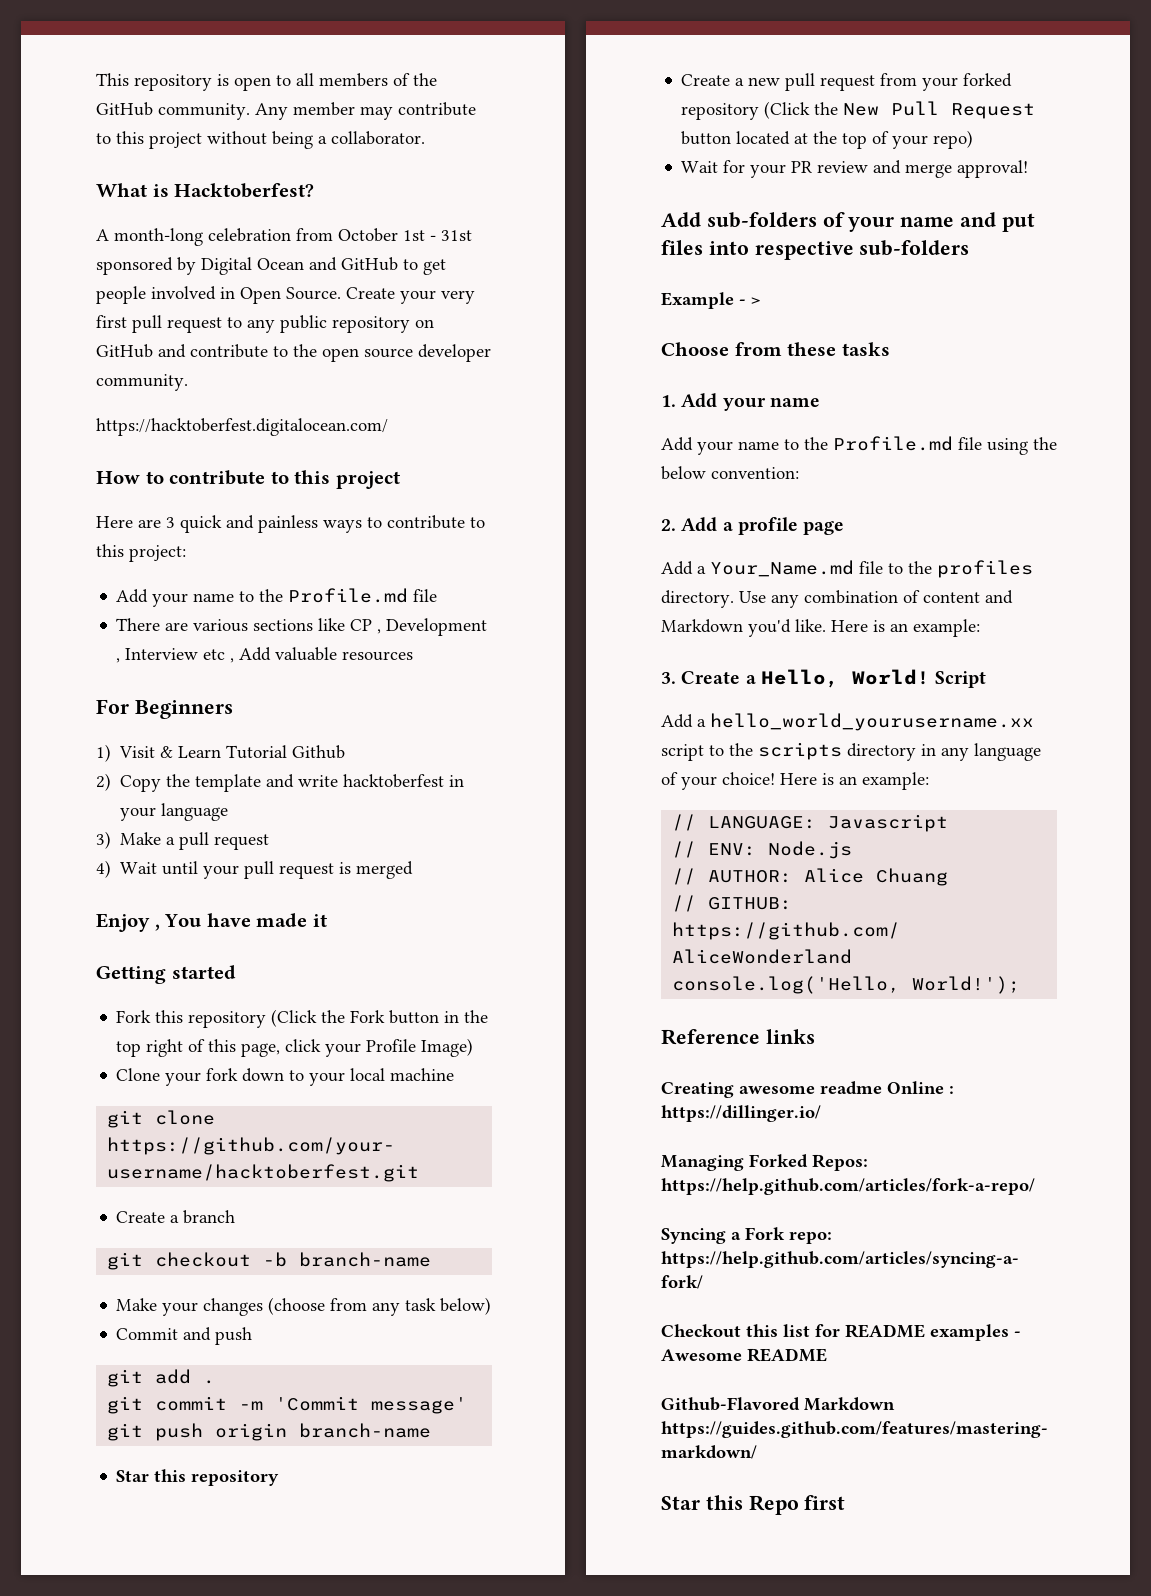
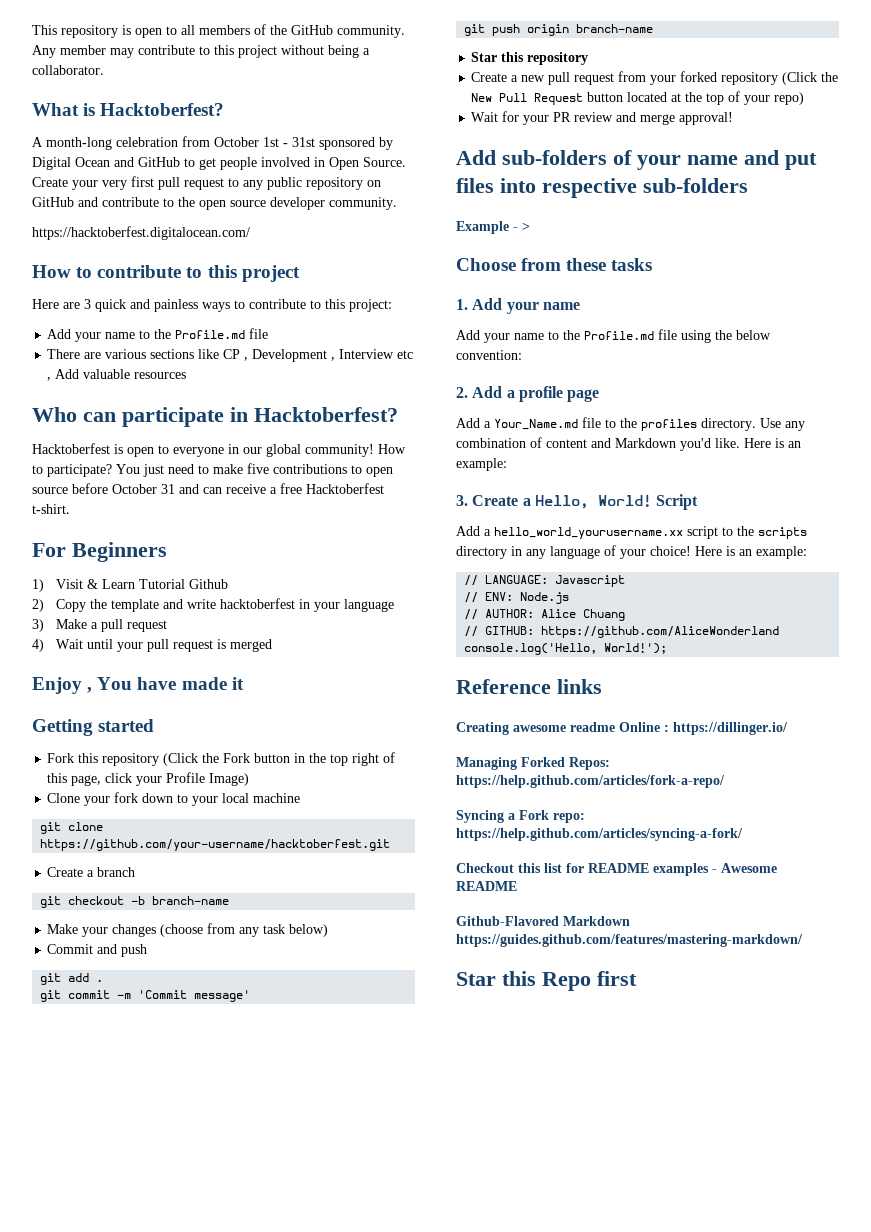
+ Who can participate in Hacktoberfest?
+ Hacktoberfest is open to everyone in our global community! How to participate? You just need to make five contributions to open source before October 31 and can receive a free Hacktoberfest t-shirt.

